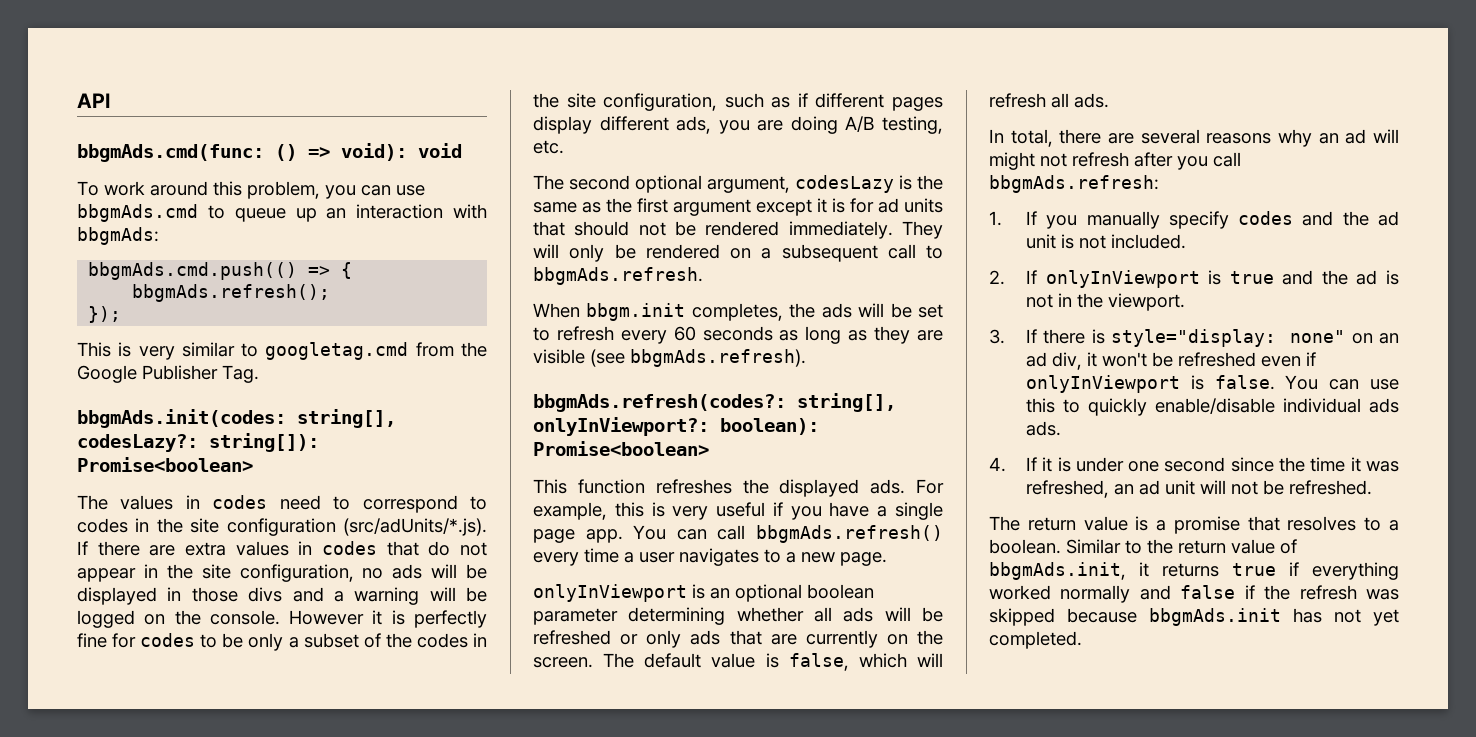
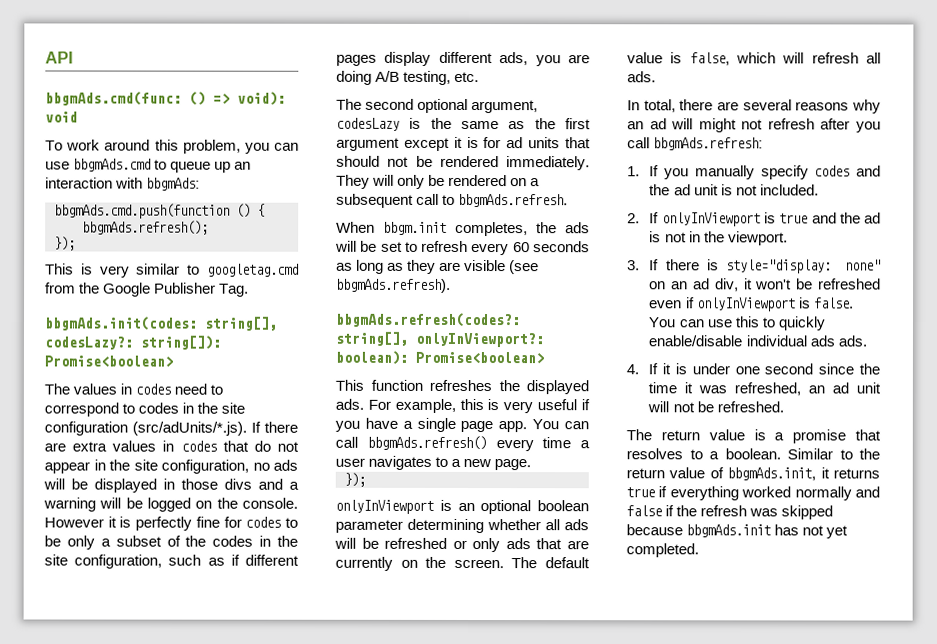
- bbgmAds.cmd.push(() => {
+ bbgmAds.cmd.push(function () {
  You can call bbgmAds.refresh() every time a user navigates to a new page.
+ });

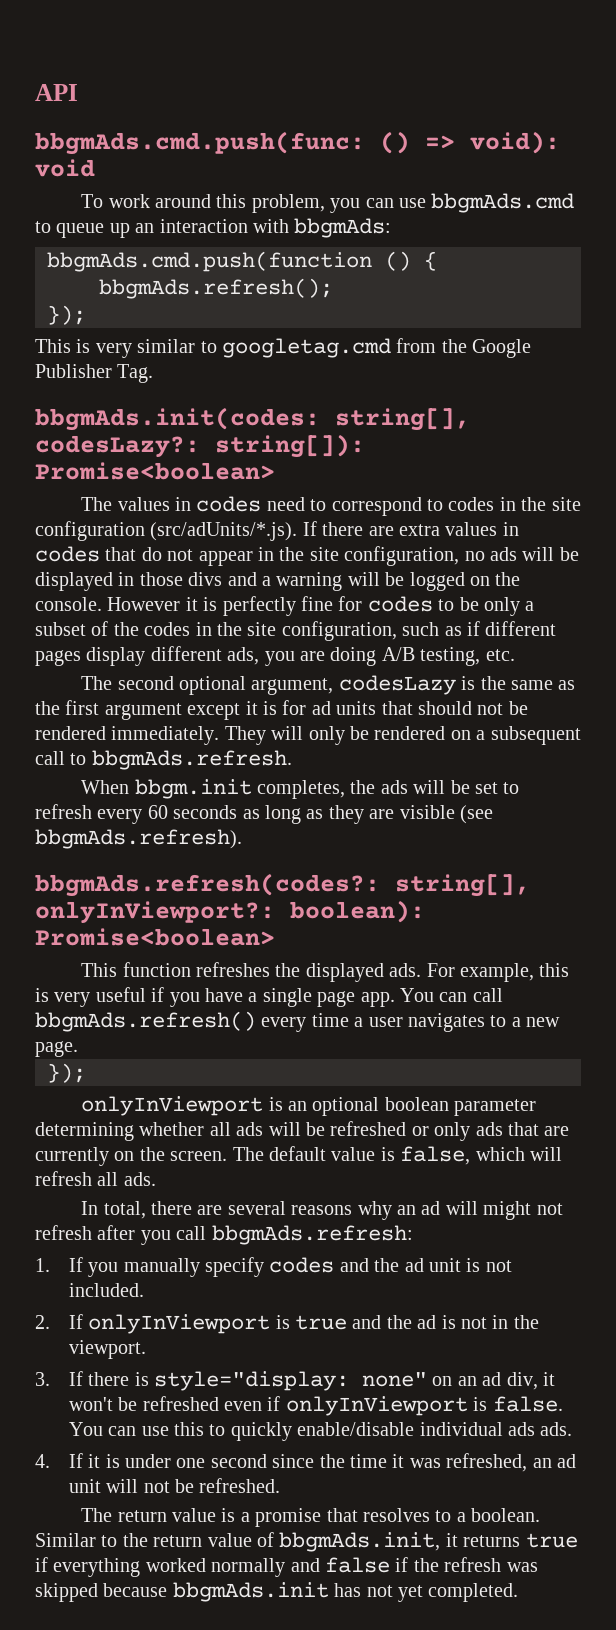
- bbgmAds.cmd(func: () => void): void
+ bbgmAds.cmd.push(func: () => void): void

